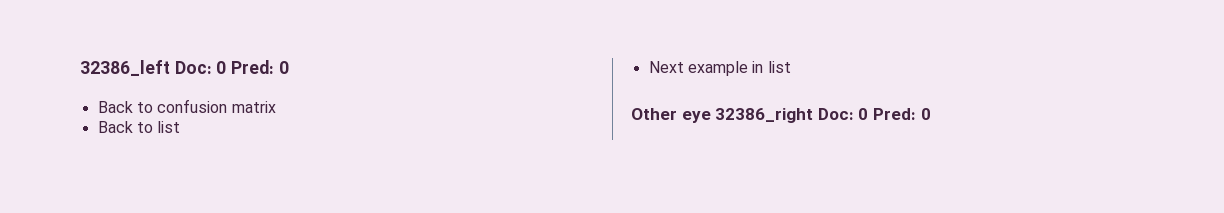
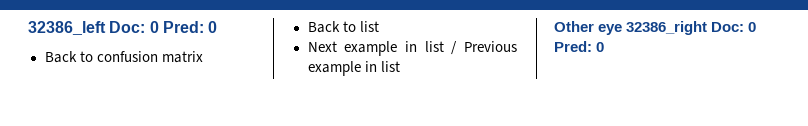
- Next example in list
+ Next example in list / Previous example in list

